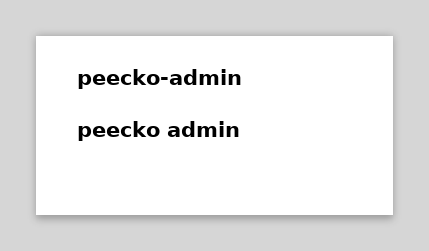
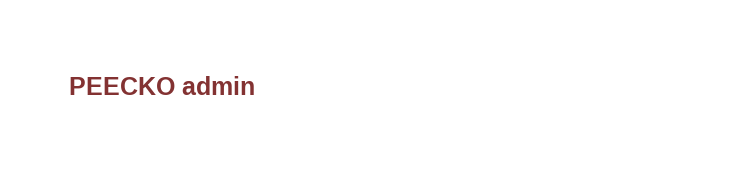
- peecko-admin
- peecko admin
+ PEECKO admin

